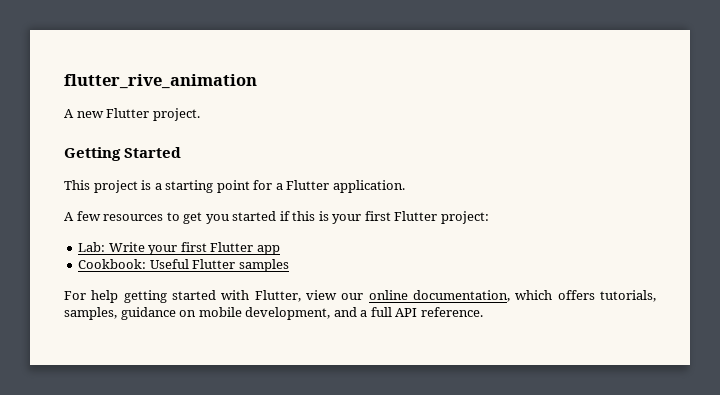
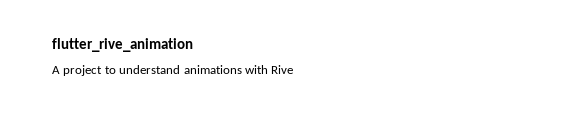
- A new Flutter project.
- Getting Started
- This project is a starting point for a Flutter application.
- A few resources to get you started if this is your first Flutter project:
- Lab: Write your first Flutter app
- Cookbook: Useful Flutter samples
- For help getting started with Flutter, view our online documentation, which offers tutorials, samples, guidance on mobile development, and a full API reference.
+ A project to understand animations with Rive

